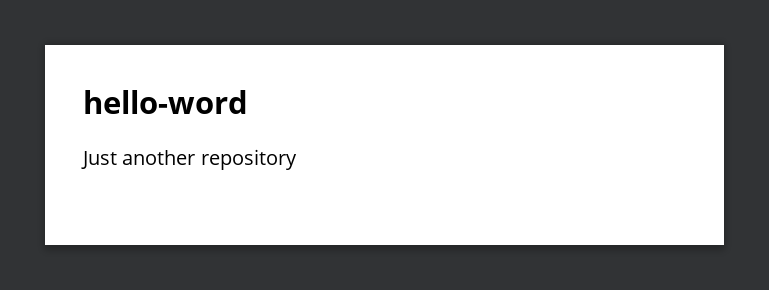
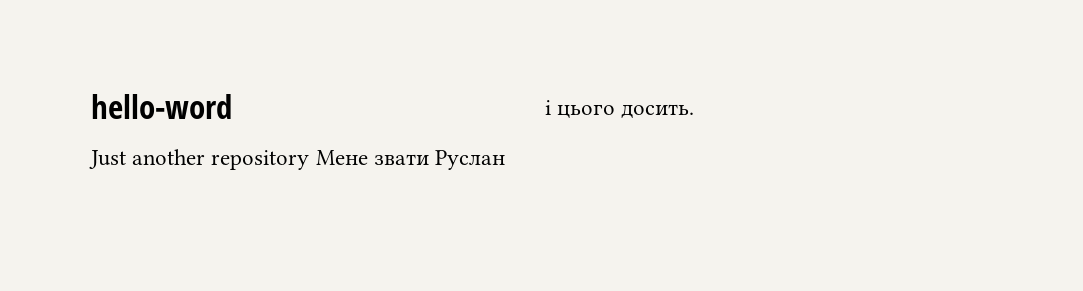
- Just another repository
+ Just another repository Мене звати Руслан і цього досить.

